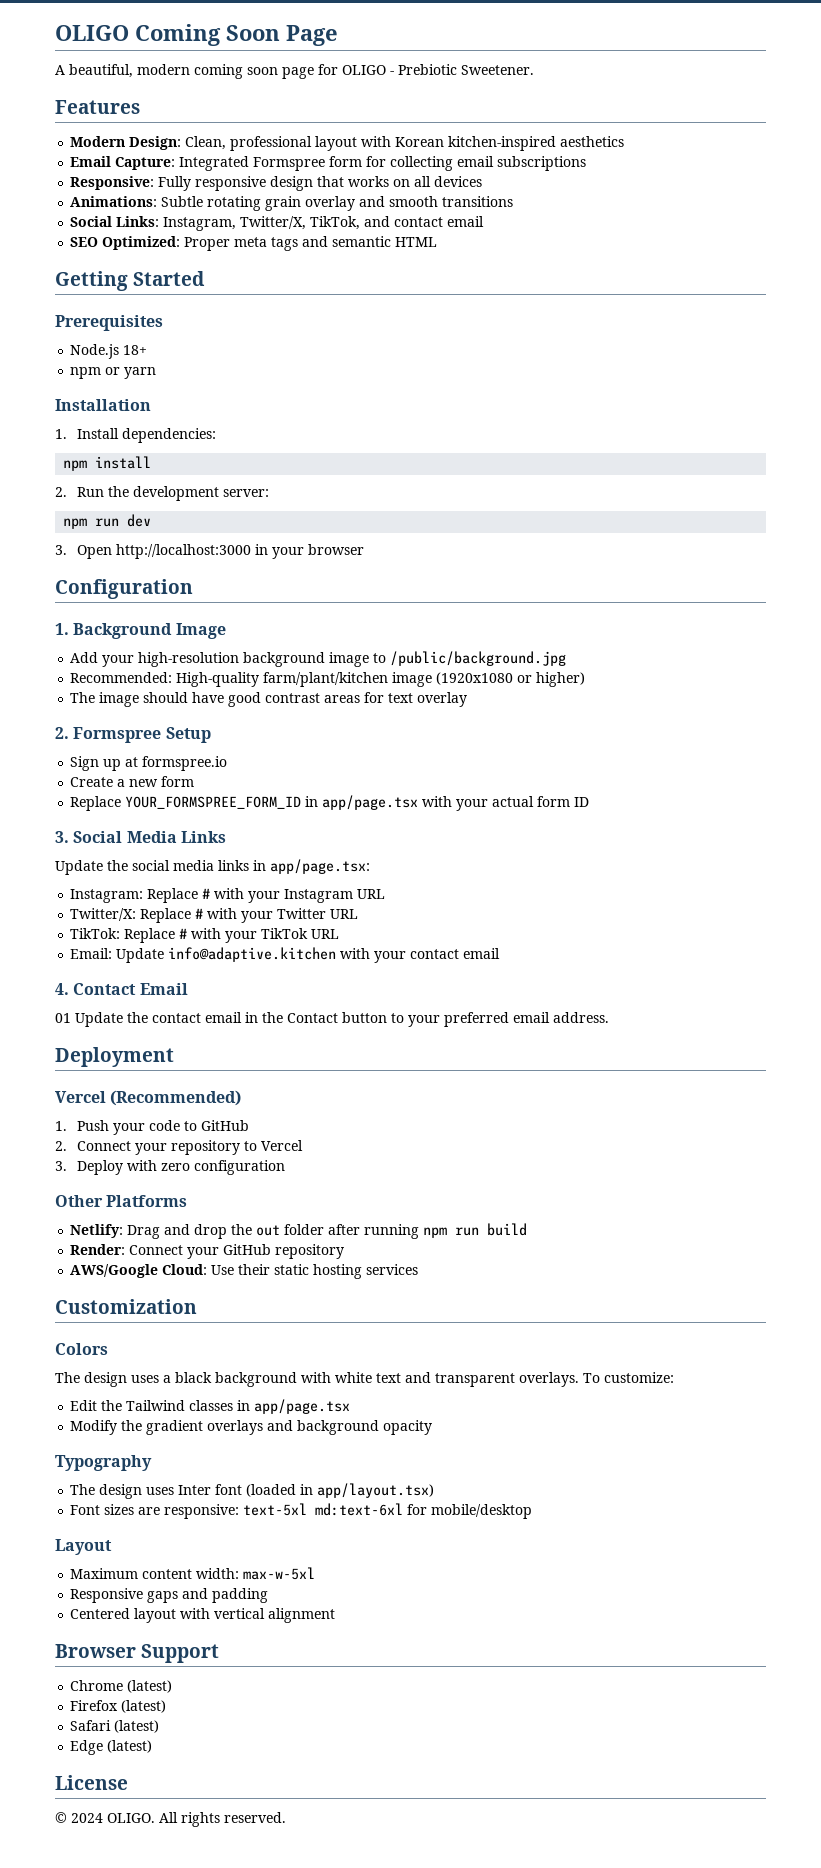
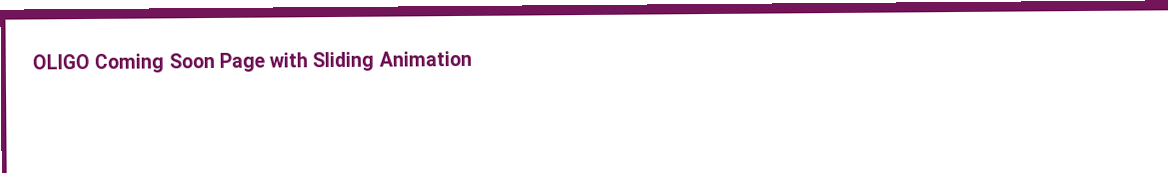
- OLIGO Coming Soon Page
- A beautiful, modern coming soon page for OLIGO - Prebiotic Sweetener.
- Features
- Modern Design: Clean, professional layout with Korean kitchen-inspired aesthetics
- Email Capture: Integrated Formspree form for collecting email subscriptions
- Responsive: Fully responsive design that works on all devices
- Animations: Subtle rotating grain overlay and smooth transitions
- Social Links: Instagram, Twitter/X, TikTok, and contact email
- SEO Optimized: Proper meta tags and semantic HTML
- Getting Started
- Prerequisites
- Node.js 18+
- npm or yarn
- Installation
- 1. Install dependencies:
- npm install
- 2. Run the development server:
- npm run dev
- 3. Open http://localhost:3000 in your browser
- Configuration
- 1. Background Image
- Add your high-resolution background image to /public/background.jpg
- Recommended: High-quality farm/plant/kitchen image (1920x1080 or higher)
- The image should have good contrast areas for text overlay
- 2. Formspree Setup
- Sign up at formspree.io
- Create a new form
- Replace YOUR_FORMSPREE_FORM_ID in app/page.tsx with your actual form ID
- 3. Social Media Links
- Update the social media links in app/page.tsx:
- Instagram: Replace # with your Instagram URL
- Twitter/X: Replace # with your Twitter URL
- TikTok: Replace # with your TikTok URL
- Email: Update info@adaptive.kitchen with your contact email
- 4. Contact Email
- 01 Update the contact email in the Contact button to your preferred email address.
- Deployment
- Vercel (Recommended)
- 1. Push your code to GitHub
- 2. Connect your repository to Vercel
- 3. Deploy with zero configuration
- Other Platforms
- Netlify: Drag and drop the out folder after running npm run build
- Render: Connect your GitHub repository
- AWS/Google Cloud: Use their static hosting services
- Customization
- Colors
- The design uses a black background with white text and transparent overlays. To customize:
- Edit the Tailwind classes in app/page.tsx
- Modify the gradient overlays and background opacity
- Typography
- The design uses Inter font (loaded in app/layout.tsx)
- Font sizes are responsive: text-5xl md:text-6xl for mobile/desktop
- Layout
- Maximum content width: max-w-5xl
- Responsive gaps and padding
- Centered layout with vertical alignment
- Browser Support
- Chrome (latest)
- Firefox (latest)
- Safari (latest)
- Edge (latest)
- License
- © 2024 OLIGO. All rights reserved.
+ OLIGO Coming Soon Page with Sliding Animation

